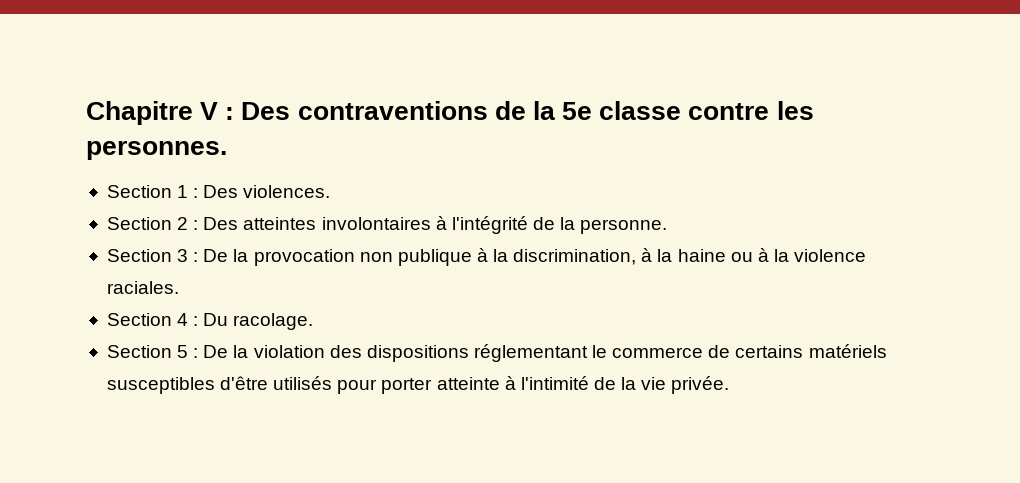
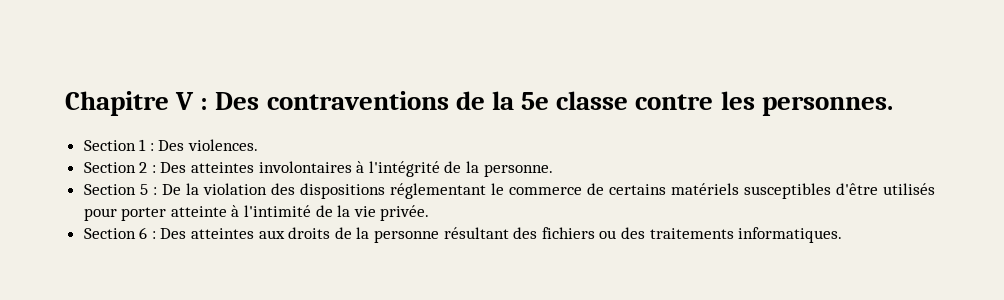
- Section 3 : De la provocation non publique à la discrimination, à la haine ou à la violence raciales.
- Section 4 : Du racolage.
+ Section 6 : Des atteintes aux droits de la personne résultant des fichiers ou des traitements informatiques.

